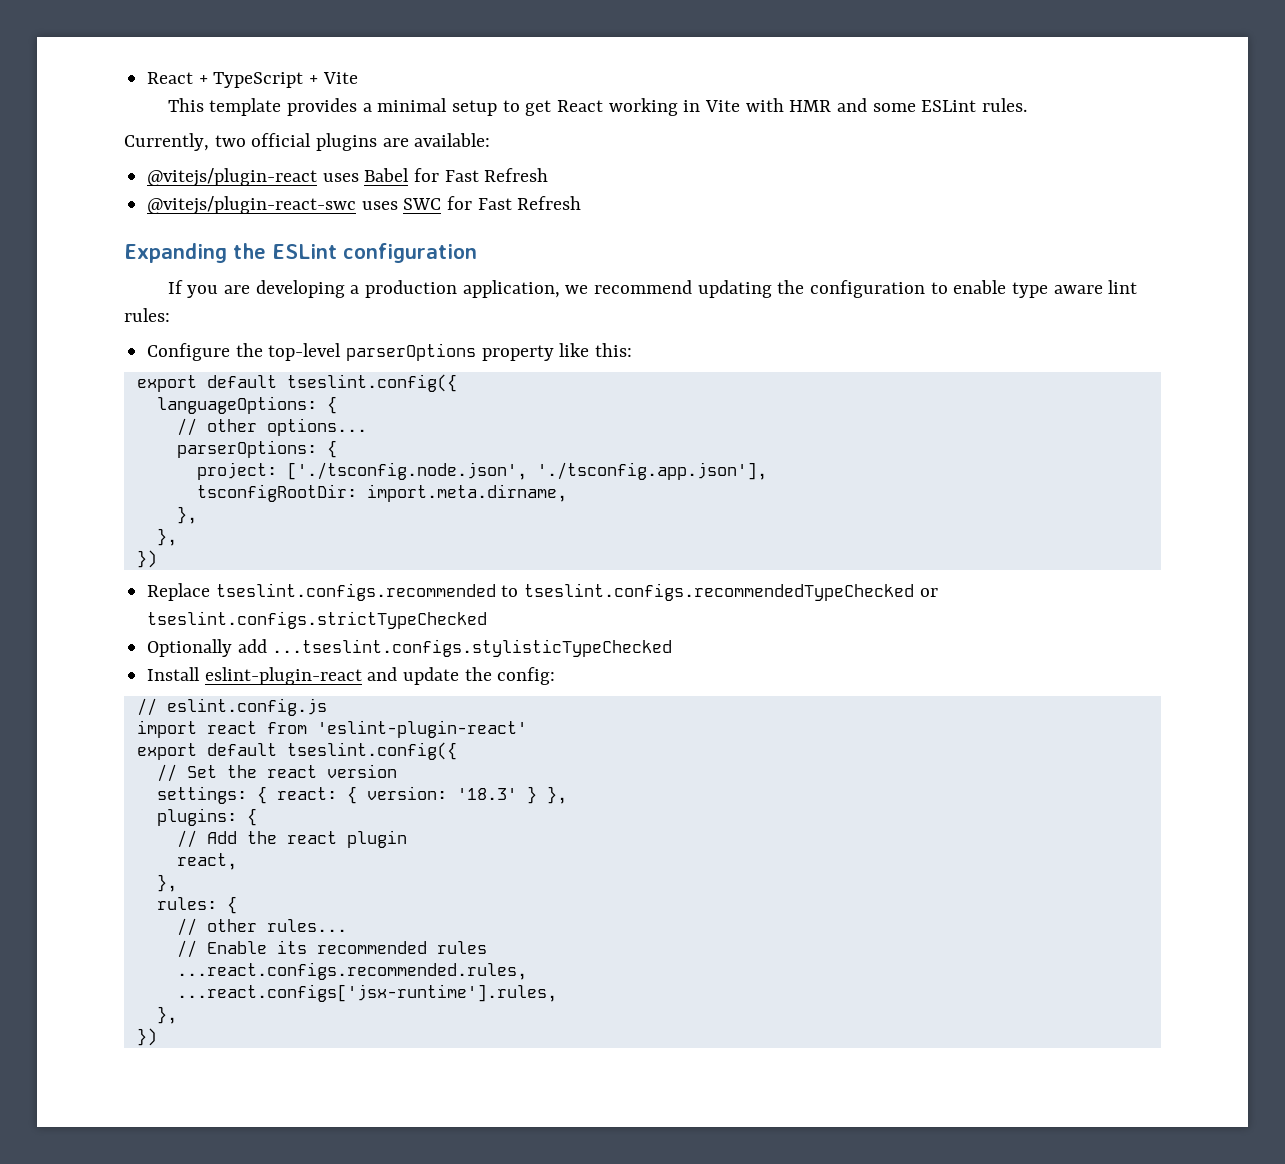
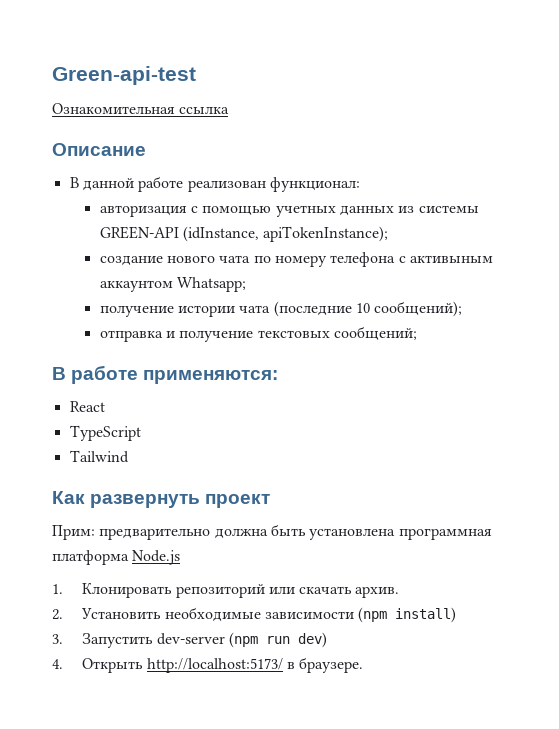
- React + TypeScript + Vite
- This template provides a minimal setup to get React working in Vite with HMR and some ESLint rules.
- Currently, two official plugins are available:
- @vitejs/plugin-react uses Babel for Fast Refresh
- @vitejs/plugin-react-swc uses SWC for Fast Refresh
- Expanding the ESLint configuration
- If you are developing a production application, we recommend updating the configuration to enable type aware lint rules:
- Configure the top-level parserOptions property like this:
- export default tseslint.config({
- languageOptions: {
- // other options...
- parserOptions: {
- project: ['./tsconfig.node.json', './tsconfig.app.json'],
- tsconfigRootDir: import.meta.dirname,
- },
- },
- })
- Replace tseslint.configs.recommended to tseslint.configs.recommendedTypeChecked or tseslint.configs.strictTypeChecked
- Optionally add ...tseslint.configs.stylisticTypeChecked
- Install eslint-plugin-react and update the config:
- // eslint.config.js
- import react from 'eslint-plugin-react'
- export default tseslint.config({
- // Set the react version
- settings: { react: { version: '18.3' } },
- plugins: {
- // Add the react plugin
- react,
- },
- rules: {
- // other rules...
- // Enable its recommended rules
- ...react.configs.recommended.rules,
- ...react.configs['jsx-runtime'].rules,
- },
- })
+ Green-api-test
+ Ознакомительная ссылка
+ Описание
+ В данной работе реализован функционал:
+ авторизация с помощью учетных данных из системы GREEN-API (idInstance, apiTokenInstance);
+ создание нового чата по номеру телефона с активыным аккаунтом Whatsapp;
+ получение истории чата (последние 10 сообщений);
+ отправка и получение текстовых сообщений;
+ В работе применяются:
+ React
+ TypeScript
+ Tailwind
+ Как развернуть проект
+ Прим: предварительно должна быть установлена программная платформа Node.js
+ 1. Клонировать репозиторий или скачать архив.
+ 2. Установить необходимые зависимости (npm install)
+ 3. Запустить dev-server (npm run dev)
+ 4. Открыть http://localhost:5173/ в браузере.

